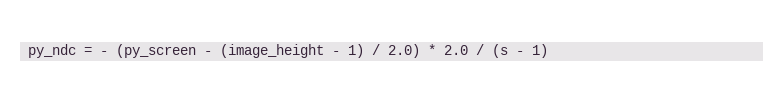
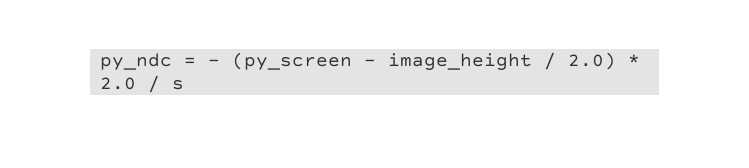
- py_ndc = - (py_screen - (image_height - 1) / 2.0) * 2.0 / (s - 1)
+ py_ndc = - (py_screen - image_height / 2.0) * 2.0 / s

